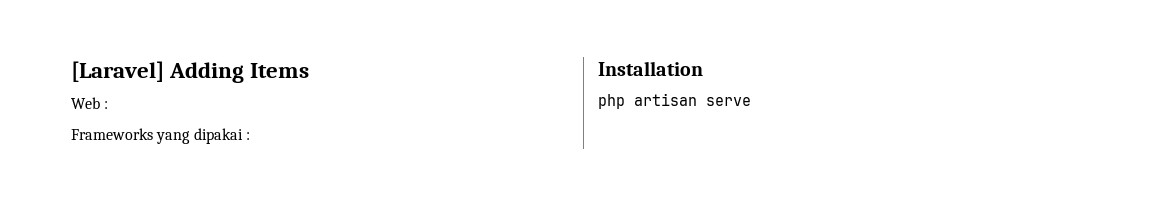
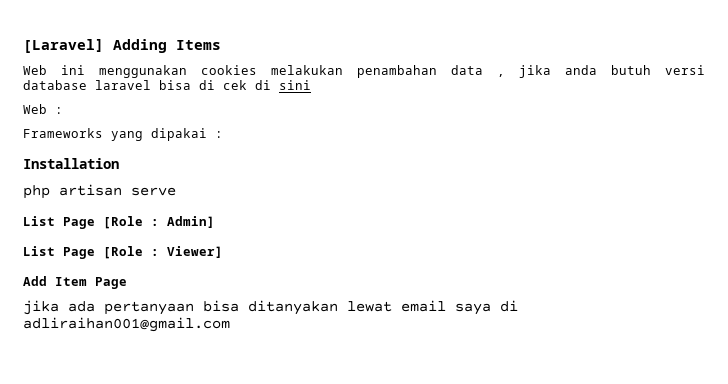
+ Web ini menggunakan cookies melakukan penambahan data , jika anda butuh versi database laravel bisa di cek di sini
+ List Page [Role : Admin]
+ List Page [Role : Viewer]
+ Add Item Page
+ jika ada pertanyaan bisa ditanyakan lewat email saya di adliraihan001@gmail.com

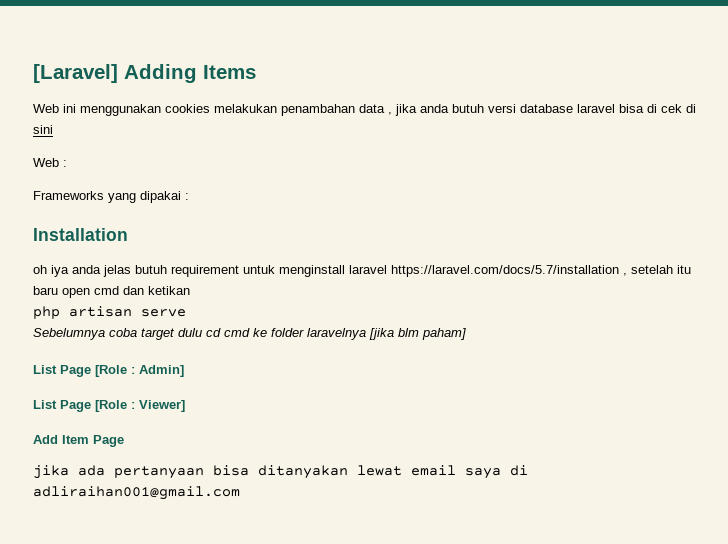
+ oh iya anda jelas butuh requirement untuk menginstall laravel https://laravel.com/docs/5.7/installation , setelah itu baru open cmd dan ketikan
  php artisan serve
+ Sebelumnya coba target dulu cd cmd ke folder laravelnya [jika blm paham]

